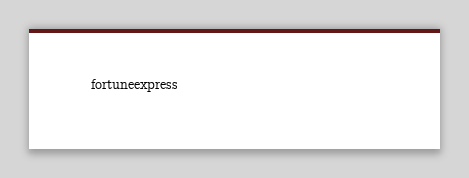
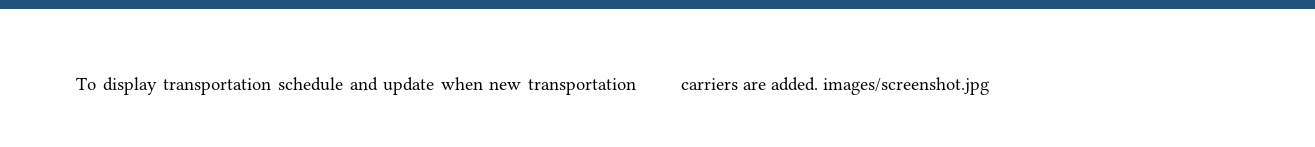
- fortuneexpress
+ To display transportation schedule and update when new transportation carriers are added. images/screenshot.jpg

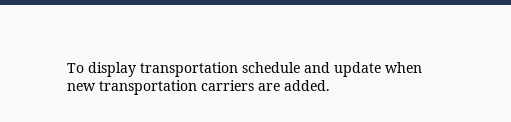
- To display transportation schedule and update when new transportation carriers are added. images/screenshot.jpg
+ To display transportation schedule and update when new transportation carriers are added.

